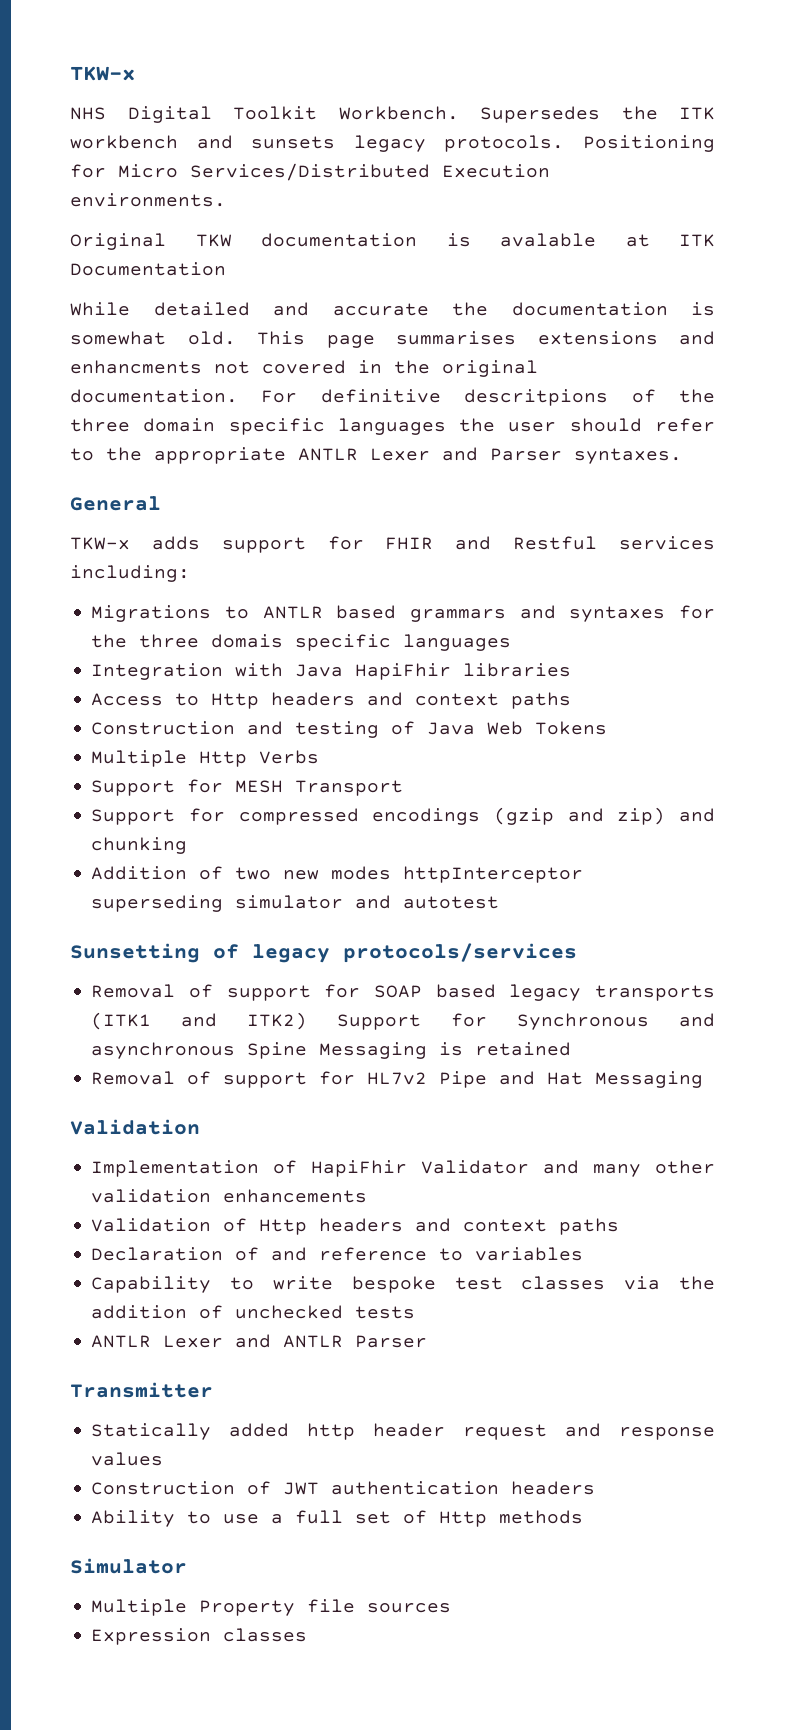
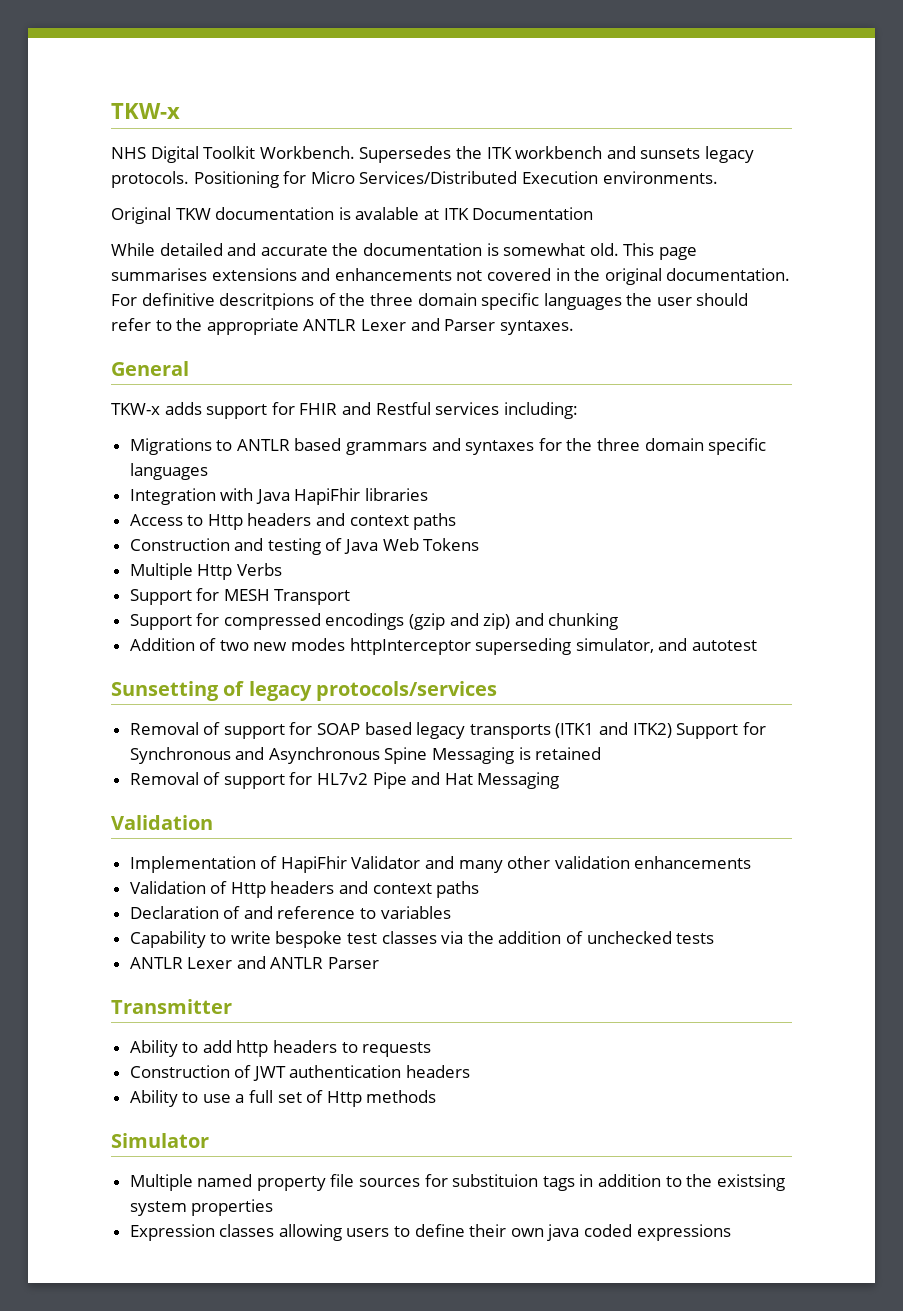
- This page summarises extensions and enhancments not covered in the original documentation.
+ This page summarises extensions and enhancements not covered in the original documentation.
- Migrations to ANTLR based grammars and syntaxes for the three domais specific languages
+ Migrations to ANTLR based grammars and syntaxes for the three domain specific languages
- Addition of two new modes httpInterceptor superseding simulator and autotest
+ Addition of two new modes httpInterceptor superseding simulator, and autotest
- Removal of support for SOAP based legacy transports (ITK1 and ITK2) Support for Synchronous and asynchronous Spine Messaging is retained
+ Removal of support for SOAP based legacy transports (ITK1 and ITK2) Support for Synchronous and Asynchronous Spine Messaging is retained
- Statically added http header request and response values
+ Ability to add http headers to requests
- Multiple Property file sources
- Expression classes
+ Multiple named property file sources for substituion tags in addition to the existsing system properties
+ Expression classes allowing users to define their own java coded expressions

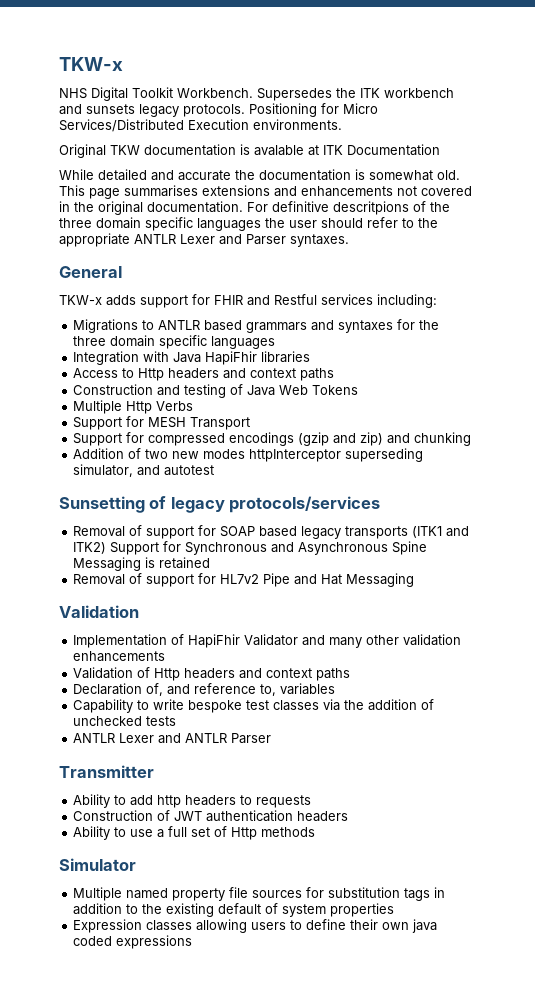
- Declaration of and reference to variables
+ Declaration of, and reference to, variables
- Multiple named property file sources for substituion tags in addition to the existsing system properties
+ Multiple named property file sources for substitution tags in addition to the existing default of system properties

